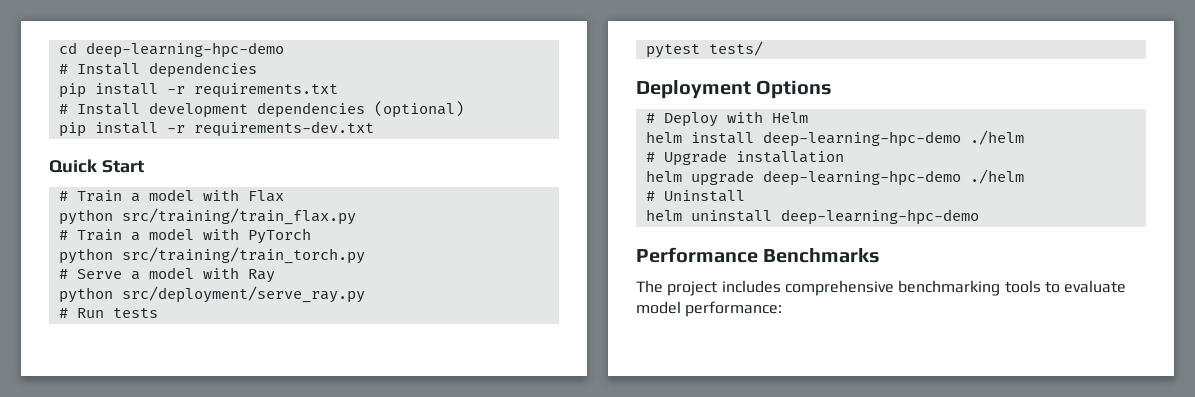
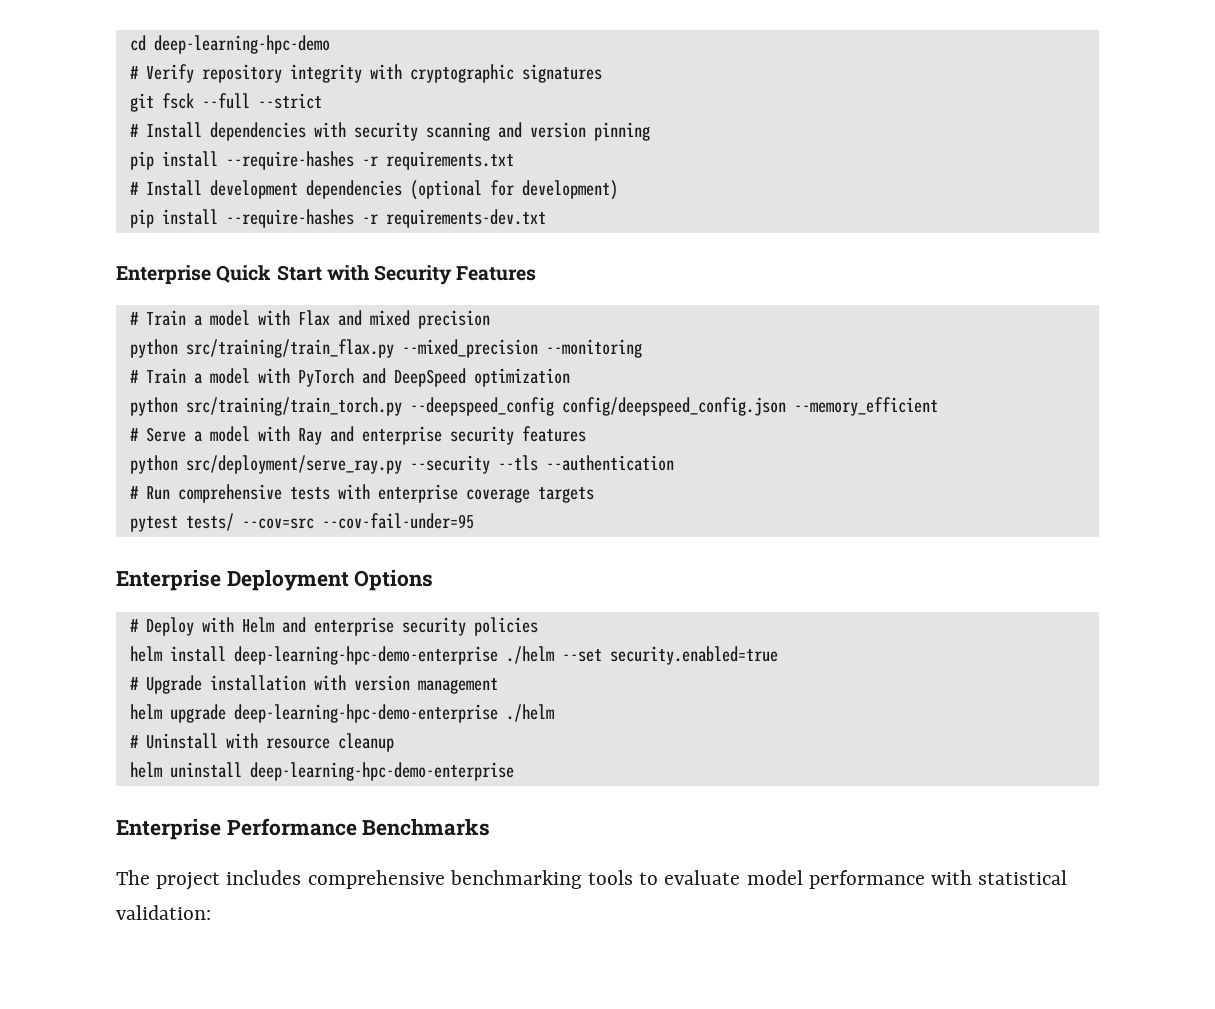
- # Install dependencies
- pip install -r requirements.txt
+ # Verify repository integrity with cryptographic signatures
+ git fsck --full --strict
+ # Install dependencies with security scanning and version pinning
+ pip install --require-hashes -r requirements.txt
- # Install development dependencies (optional)
- pip install -r requirements-dev.txt
+ # Install development dependencies (optional for development)
+ pip install --require-hashes -r requirements-dev.txt
- Quick Start
+ Enterprise Quick Start with Security Features
- # Train a model with Flax
+ # Train a model with Flax and mixed precision
- python src/training/train_flax.py
+ python src/training/train_flax.py --mixed_precision --monitoring
- # Train a model with PyTorch
+ # Train a model with PyTorch and DeepSpeed optimization
- python src/training/train_torch.py
+ python src/training/train_torch.py --deepspeed_config config/deepspeed_config.json --memory_efficient
- # Serve a model with Ray
+ # Serve a model with Ray and enterprise security features
- python src/deployment/serve_ray.py
+ python src/deployment/serve_ray.py --security --tls --authentication
- # Run tests
+ # Run comprehensive tests with enterprise coverage targets
- pytest tests/
- Deployment Options
+ pytest tests/ --cov=src --cov-fail-under=95
+ Enterprise Deployment Options
- # Deploy with Helm
+ # Deploy with Helm and enterprise security policies
- helm install deep-learning-hpc-demo ./helm
+ helm install deep-learning-hpc-demo-enterprise ./helm --set security.enabled=true
- # Upgrade installation
+ # Upgrade installation with version management
- helm upgrade deep-learning-hpc-demo ./helm
+ helm upgrade deep-learning-hpc-demo-enterprise ./helm
- # Uninstall
+ # Uninstall with resource cleanup
- helm uninstall deep-learning-hpc-demo
- Performance Benchmarks
+ helm uninstall deep-learning-hpc-demo-enterprise
+ Enterprise Performance Benchmarks
- The project includes comprehensive benchmarking tools to evaluate model performance:
+ The project includes comprehensive benchmarking tools to evaluate model performance with statistical validation:

